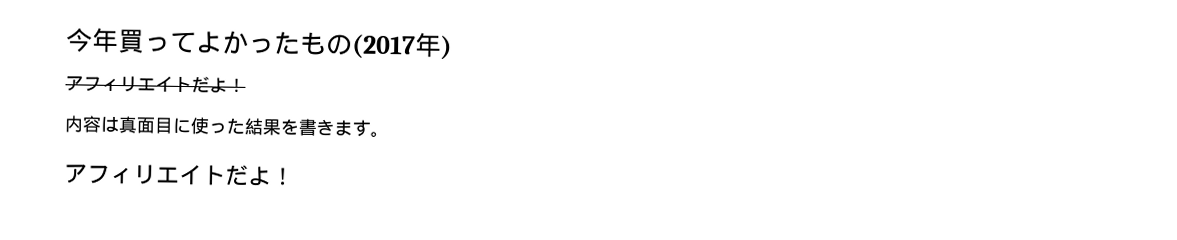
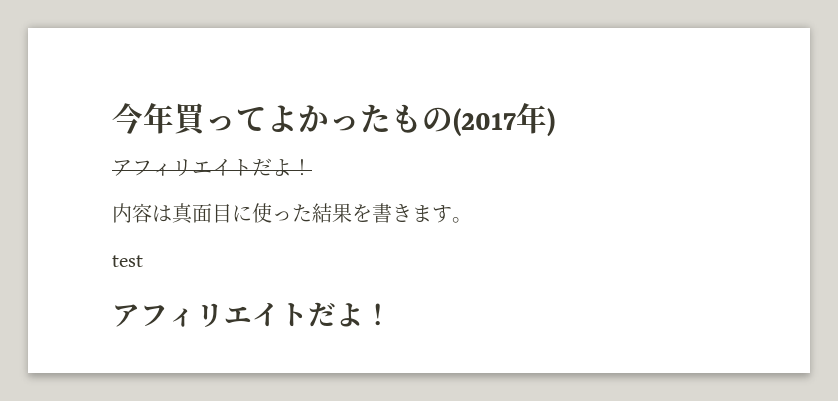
+ test

